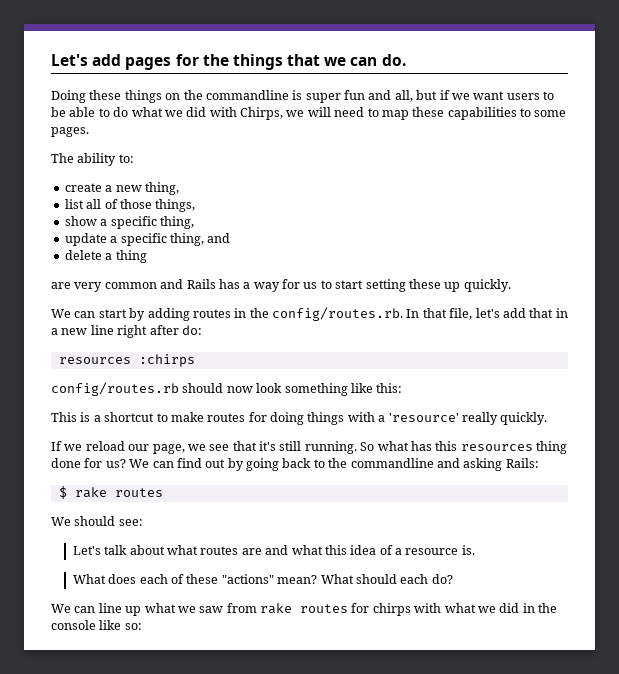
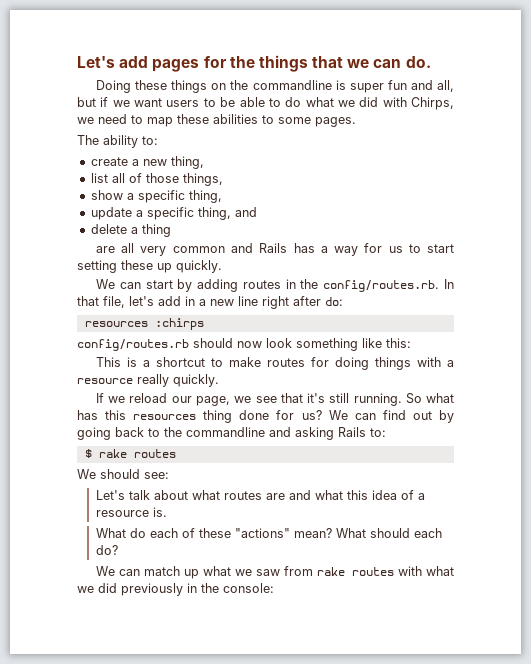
- Doing these things on the commandline is super fun and all, but if we want users to be able to do what we did with Chirps, we will need to map these capabilities to some pages.
+ Doing these things on the commandline is super fun and all, but if we want users to be able to do what we did with Chirps, we need to map these abilities to some pages.
- are very common and Rails has a way for us to start setting these up quickly.
+ are all very common and Rails has a way for us to start setting these up quickly.
- We can start by adding routes in the config/routes.rb. In that file, let's add that in a new line right after do:
+ We can start by adding routes in the config/routes.rb. In that file, let's add in a new line right after do:
- This is a shortcut to make routes for doing things with a 'resource' really quickly.
+ This is a shortcut to make routes for doing things with a resource really quickly.
- We can find out by going back to the commandline and asking Rails:
+ We can find out by going back to the commandline and asking Rails to:
- What does each of these "actions" mean?
+ What do each of these "actions" mean?
- We can line up what we saw from rake routes for chirps with what we did in the console like so:
+ We can match up what we saw from rake routes with what we did previously in the console:

